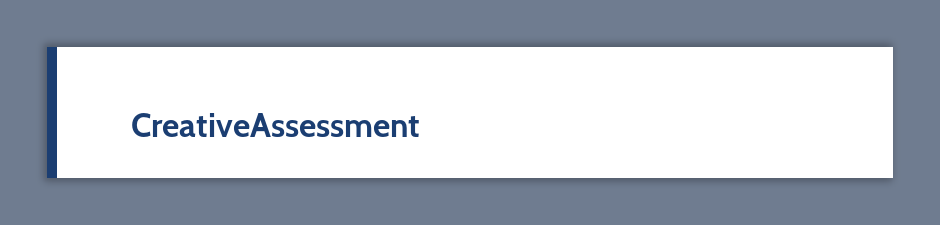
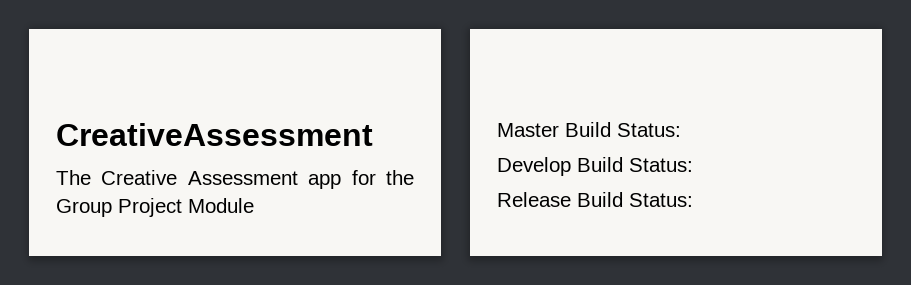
+ The Creative Assessment app for the Group Project Module
+ Master Build Status:
+ Develop Build Status:
+ Release Build Status:

